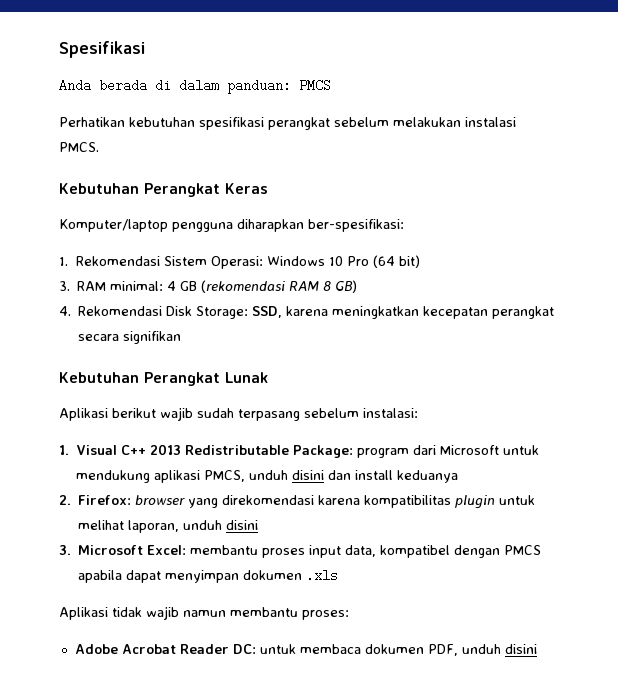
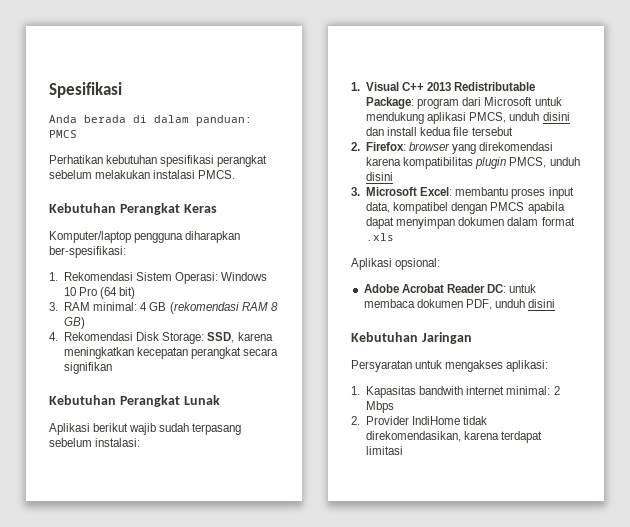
- 1. Visual C++ 2013 Redistributable Package: program dari Microsoft untuk mendukung aplikasi PMCS, unduh disini dan install keduanya
+ 1. Visual C++ 2013 Redistributable Package: program dari Microsoft untuk mendukung aplikasi PMCS, unduh disini dan install kedua file tersebut
- 2. Firefox: browser yang direkomendasi karena kompatibilitas plugin untuk melihat laporan, unduh disini
+ 2. Firefox: browser yang direkomendasi karena kompatibilitas plugin PMCS, unduh disini
- 3. Microsoft Excel: membantu proses input data, kompatibel dengan PMCS apabila dapat menyimpan dokumen .xls
+ 3. Microsoft Excel: membantu proses input data, kompatibel dengan PMCS apabila dapat menyimpan dokumen dalam format .xls
- Aplikasi tidak wajib namun membantu proses:
+ Aplikasi opsional:
+ Kebutuhan Jaringan
+ Persyaratan untuk mengakses aplikasi:
+ 1. Kapasitas bandwith internet minimal: 2 Mbps
+ 2. Provider IndiHome tidak direkomendasikan, karena terdapat limitasi

